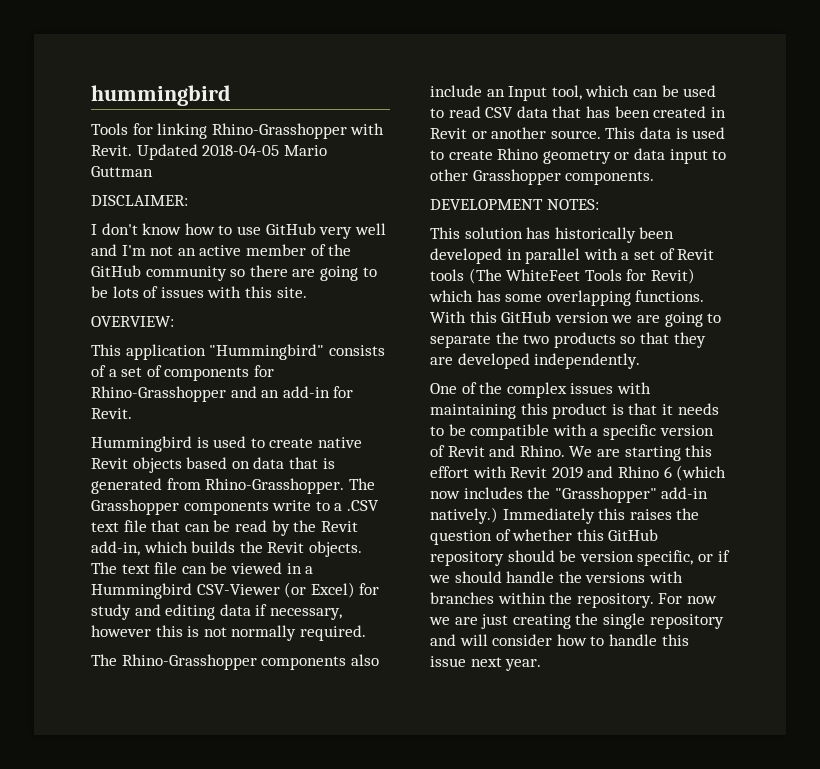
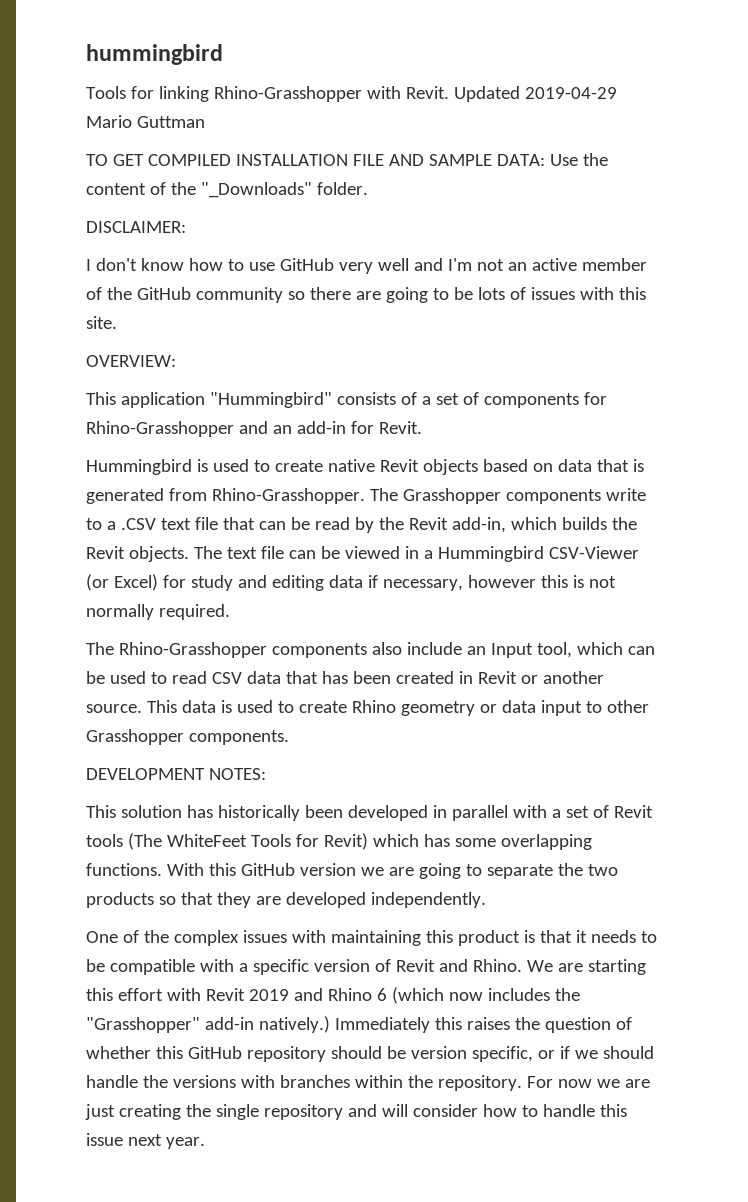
- Updated 2018-04-05 Mario Guttman
+ Updated 2019-04-29 Mario Guttman
+ TO GET COMPILED INSTALLATION FILE AND SAMPLE DATA: Use the content of the "_Downloads" folder.

